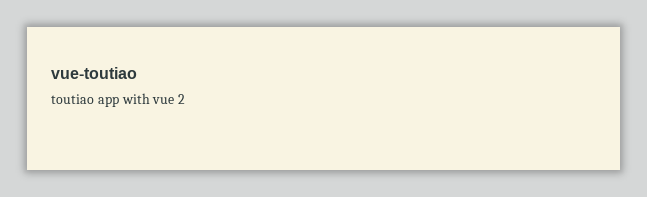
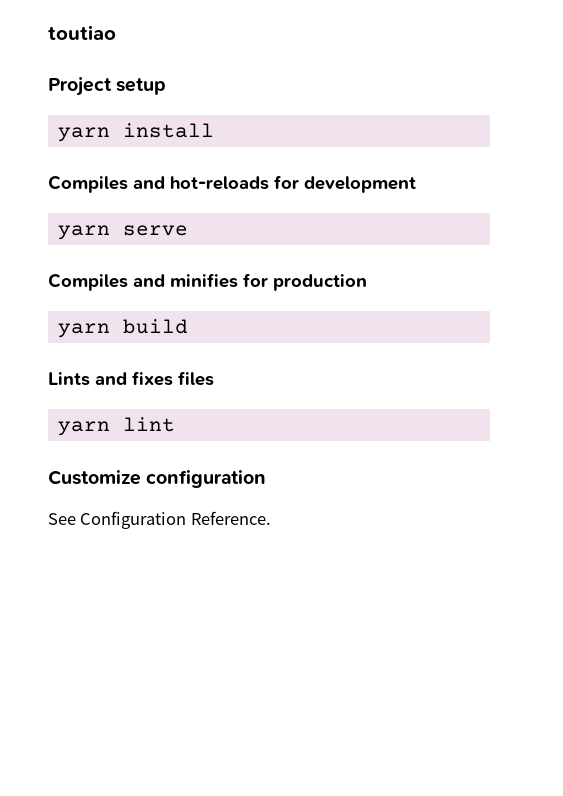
- vue-toutiao
- toutiao app with vue 2
+ toutiao
+ Project setup
+ yarn install
+ Compiles and hot-reloads for development
+ yarn serve
+ Compiles and minifies for production
+ yarn build
+ Lints and fixes files
+ yarn lint
+ Customize configuration
+ See Configuration Reference.

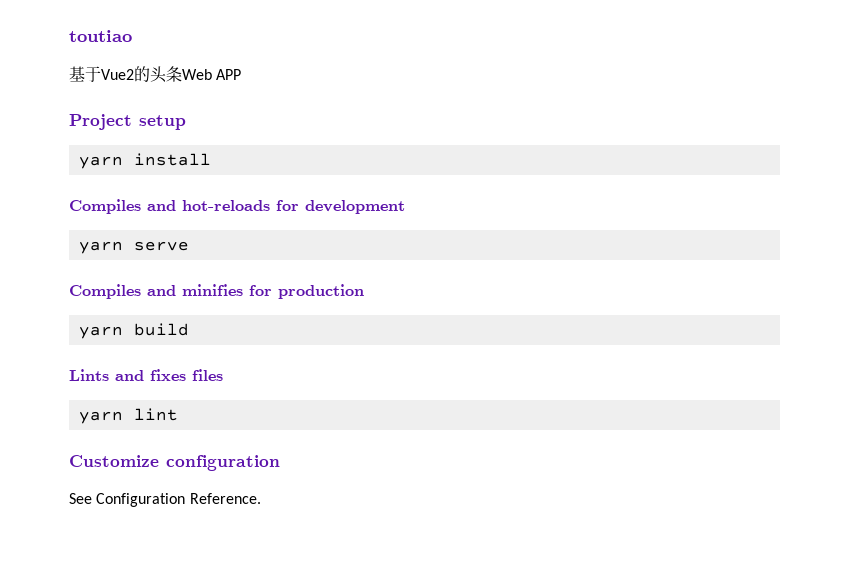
+ 基于Vue2的头条Web APP

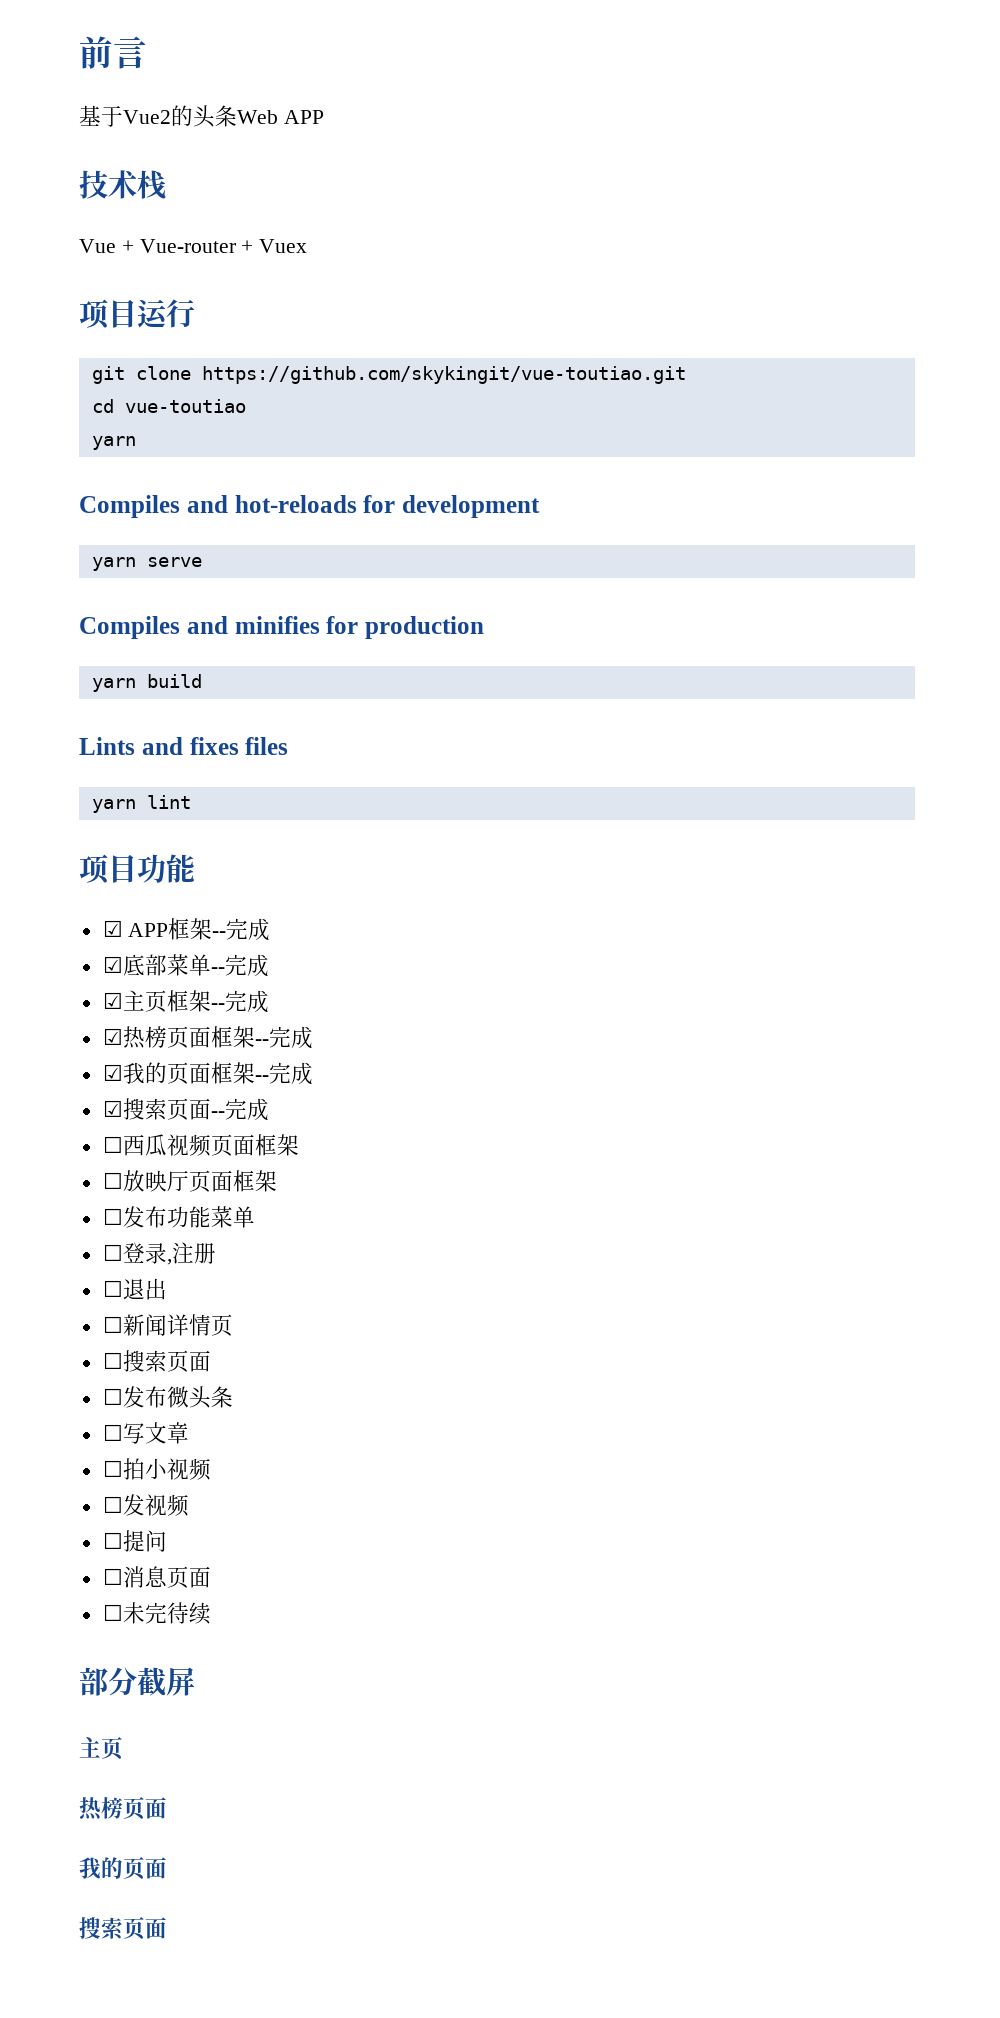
- toutiao
+ 前言
- Project setup
- yarn install
+ 技术栈
+ Vue + Vue-router + Vuex
+ 项目运行
+ git clone https://github.com/skykingit/vue-toutiao.git
+ cd vue-toutiao
+ yarn
- Customize configuration
- See Configuration Reference.
+ 项目功能
+ ☑ APP框架--完成
+ ☑底部菜单--完成
+ ☑主页框架--完成
+ ☑热榜页面框架--完成
+ ☑我的页面框架--完成
+ ☑搜索页面--完成
+ ☐西瓜视频页面框架
+ ☐放映厅页面框架
+ ☐发布功能菜单
+ ☐登录,注册
+ ☐退出
+ ☐新闻详情页
+ ☐搜索页面
+ ☐发布微头条
+ ☐写文章
+ ☐拍小视频
+ ☐发视频
+ ☐提问
+ ☐消息页面
+ ☐未完待续
+ 部分截屏
+ 主页
+ 热榜页面
+ 我的页面
+ 搜索页面

